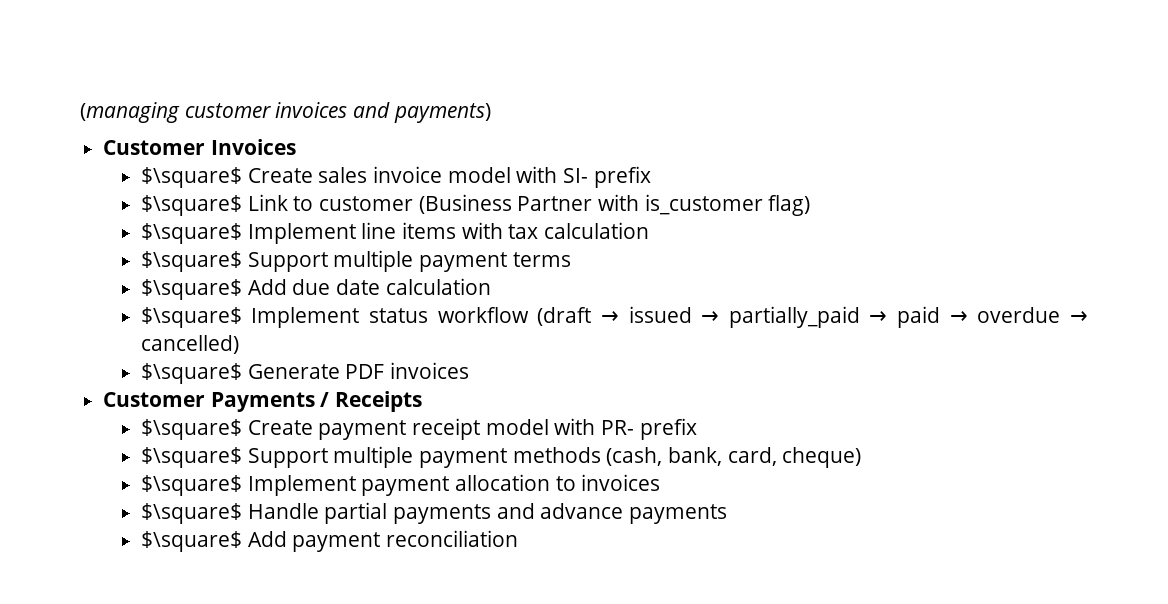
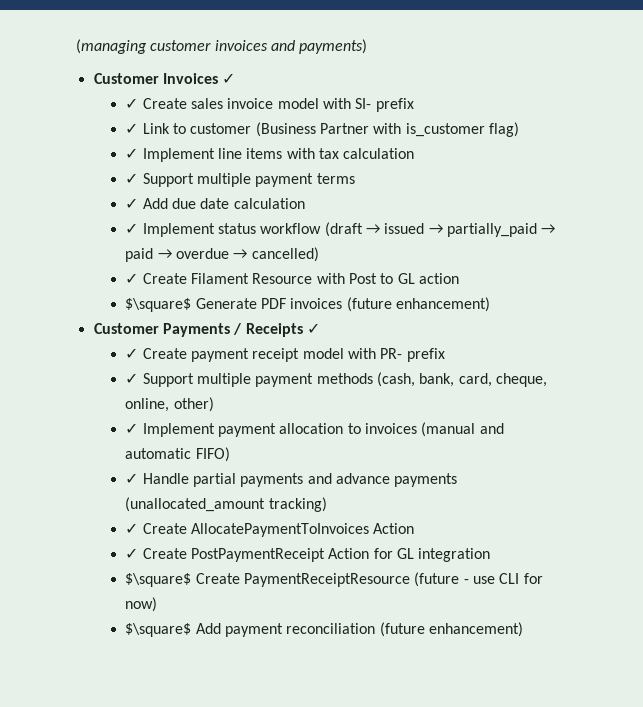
- Customer Invoices
- $\square$ Create sales invoice model with SI- prefix
+ Customer Invoices ✓
+ ✓ Create sales invoice model with SI- prefix
- $\square$ Link to customer (Business Partner with is_customer flag)
+ ✓ Link to customer (Business Partner with is_customer flag)
- $\square$ Implement line items with tax calculation
+ ✓ Implement line items with tax calculation
- $\square$ Support multiple payment terms
+ ✓ Support multiple payment terms
- $\square$ Add due date calculation
+ ✓ Add due date calculation
- $\square$ Implement status workflow (draft → issued → partially_paid → paid → overdue → cancelled)
+ ✓ Implement status workflow (draft → issued → partially_paid → paid → overdue → cancelled)
+ ✓ Create Filament Resource with Post to GL action
- $\square$ Generate PDF invoices
+ $\square$ Generate PDF invoices (future enhancement)
- Customer Payments / Receipts
- $\square$ Create payment receipt model with PR- prefix
+ Customer Payments / Receipts ✓
+ ✓ Create payment receipt model with PR- prefix
- $\square$ Support multiple payment methods (cash, bank, card, cheque)
- $\square$ Implement payment allocation to invoices
- $\square$ Handle partial payments and advance payments
+ ✓ Support multiple payment methods (cash, bank, card, cheque, online, other)
+ ✓ Implement payment allocation to invoices (manual and automatic FIFO)
+ ✓ Handle partial payments and advance payments (unallocated_amount tracking)
+ ✓ Create AllocatePaymentToInvoices Action
+ ✓ Create PostPaymentReceipt Action for GL integration
+ $\square$ Create PaymentReceiptResource (future - use CLI for now)
- $\square$ Add payment reconciliation
+ $\square$ Add payment reconciliation (future enhancement)

